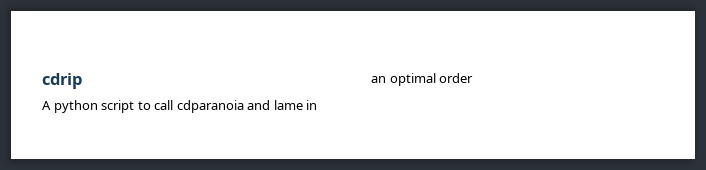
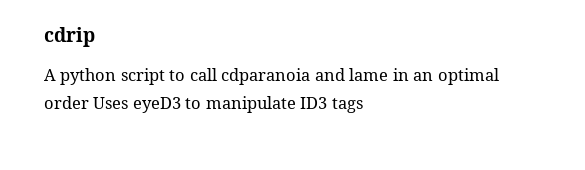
- A python script to call cdparanoia and lame in an optimal order
+ A python script to call cdparanoia and lame in an optimal order Uses eyeD3 to manipulate ID3 tags

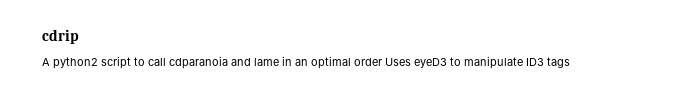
- A python script to call cdparanoia and lame in an optimal order Uses eyeD3 to manipulate ID3 tags
+ A python2 script to call cdparanoia and lame in an optimal order Uses eyeD3 to manipulate ID3 tags

